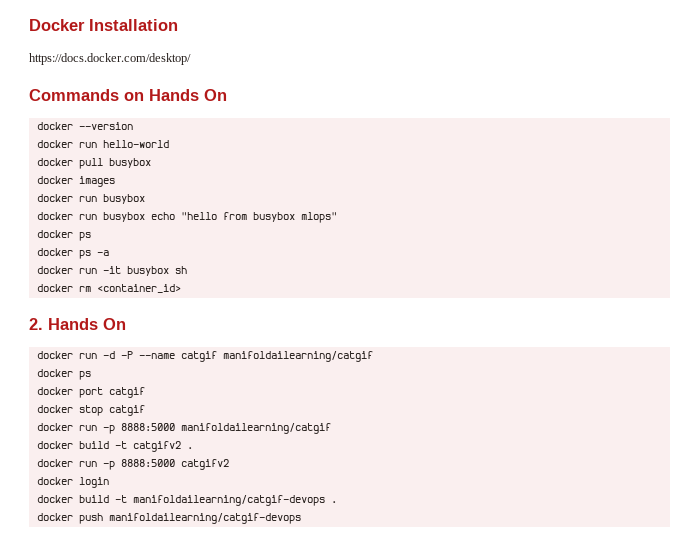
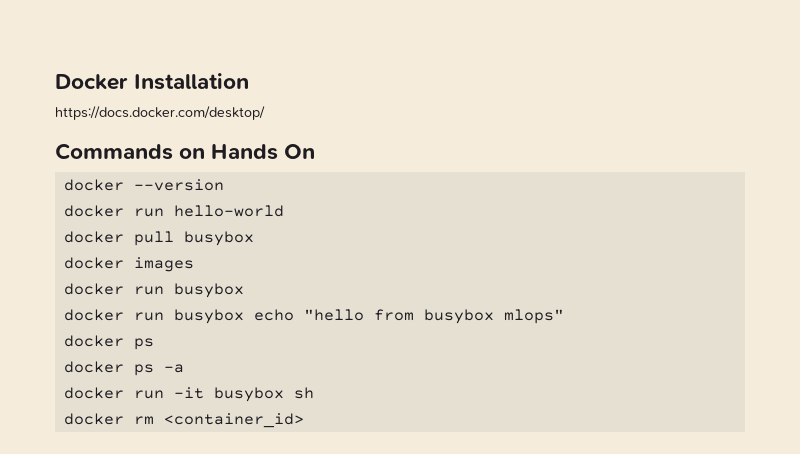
- 2. Hands On
- docker run -d -P --name catgif manifoldailearning/catgif
- docker ps
- docker port catgif
- docker stop catgif
- docker run -p 8888:5000 manifoldailearning/catgif
- docker build -t catgifv2 .
- docker run -p 8888:5000 catgifv2
- docker login
- docker build -t manifoldailearning/catgif-devops .
- docker push manifoldailearning/catgif-devops

